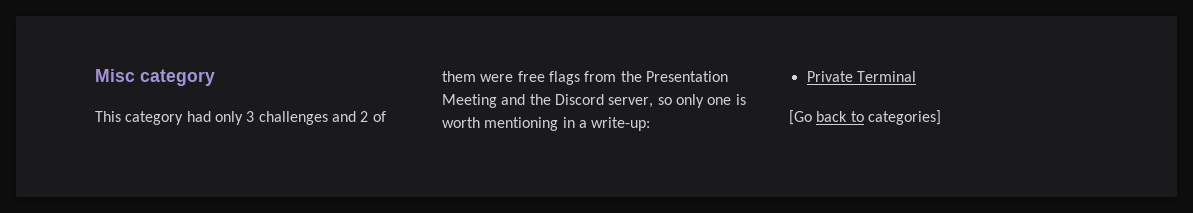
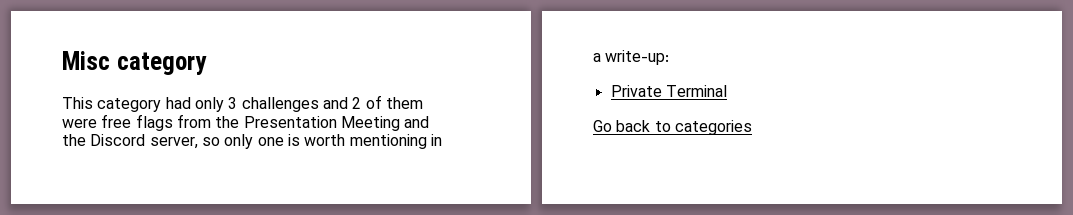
- [Go back to categories]
+ Go back to categories

